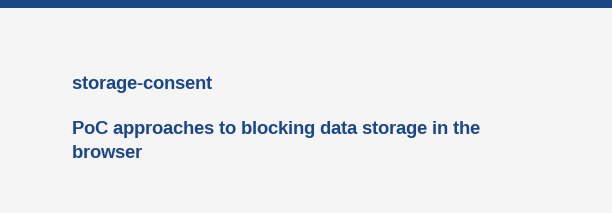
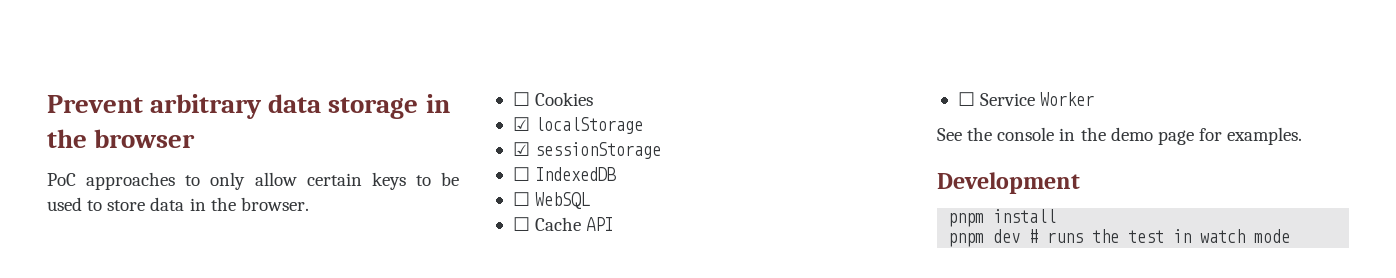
- storage-consent
- PoC approaches to blocking data storage in the browser
+ Prevent arbitrary data storage in the browser
+ PoC approaches to only allow certain keys to be used to store data in the browser.
+ ☐ Cookies
+ ☑ localStorage
+ ☑ sessionStorage
+ ☐ IndexedDB
+ ☐ WebSQL
+ ☐ Cache API
+ ☐ Service Worker
+ See the console in the demo page for examples.
+ Development
+ pnpm install
+ pnpm dev # runs the test in watch mode

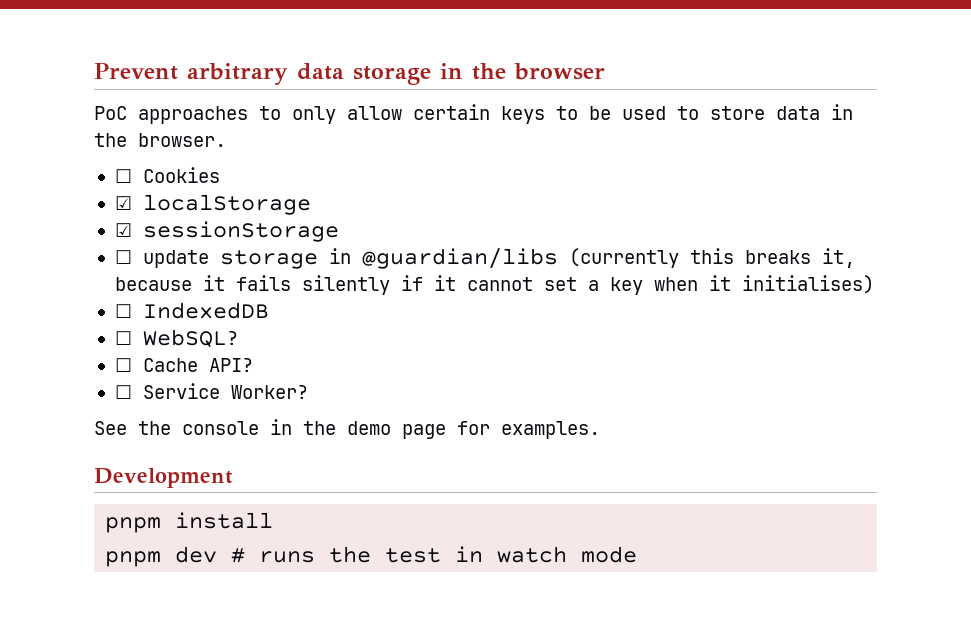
+ ☐ update storage in @guardian/libs (currently this breaks it, because it fails silently if it cannot set a key when it initialises)
- ☐ WebSQL
+ ☐ WebSQL?
- ☐ Cache API
+ ☐ Cache API?
- ☐ Service Worker
+ ☐ Service Worker?

